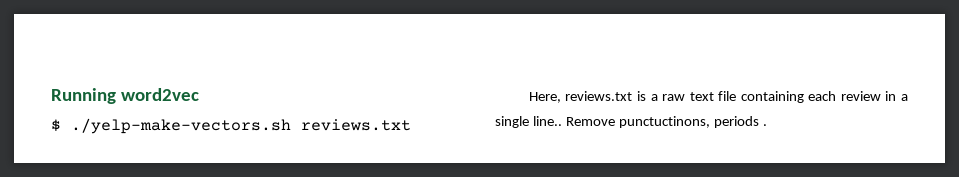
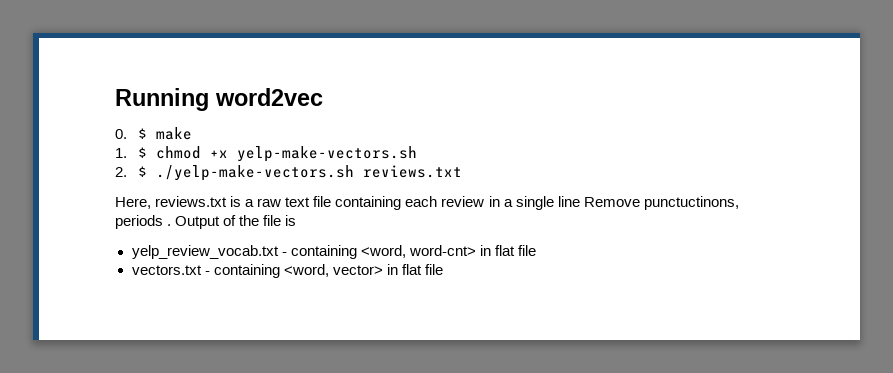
- $ ./yelp-make-vectors.sh reviews.txt
+ 0. $ make
+ 1. $ chmod +x yelp-make-vectors.sh
+ 2. $ ./yelp-make-vectors.sh reviews.txt
- Here, reviews.txt is a raw text file containing each review in a single line.. Remove punctuctinons, periods .
+ Here, reviews.txt is a raw text file containing each review in a single line Remove punctuctinons, periods .
+ Output of the file is
+ yelp_review_vocab.txt - containing <word, word-cnt> in flat file
+ vectors.txt - containing <word, vector> in flat file

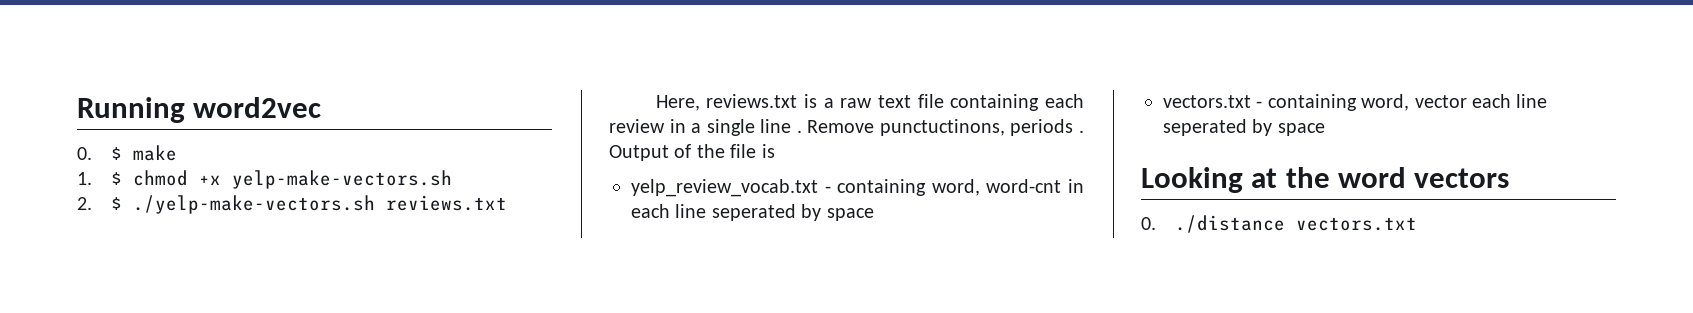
- Here, reviews.txt is a raw text file containing each review in a single line Remove punctuctinons, periods .
+ Here, reviews.txt is a raw text file containing each review in a single line . Remove punctuctinons, periods .
- yelp_review_vocab.txt - containing <word, word-cnt> in flat file
- vectors.txt - containing <word, vector> in flat file
+ yelp_review_vocab.txt - containing word, word-cnt in each line seperated by space
+ vectors.txt - containing word, vector each line seperated by space
+ Looking at the word vectors
+ 0. ./distance vectors.txt

